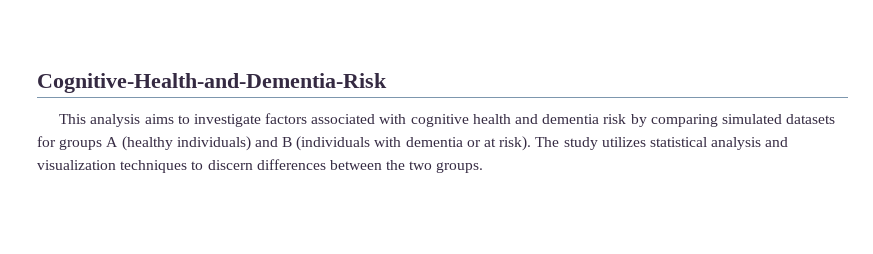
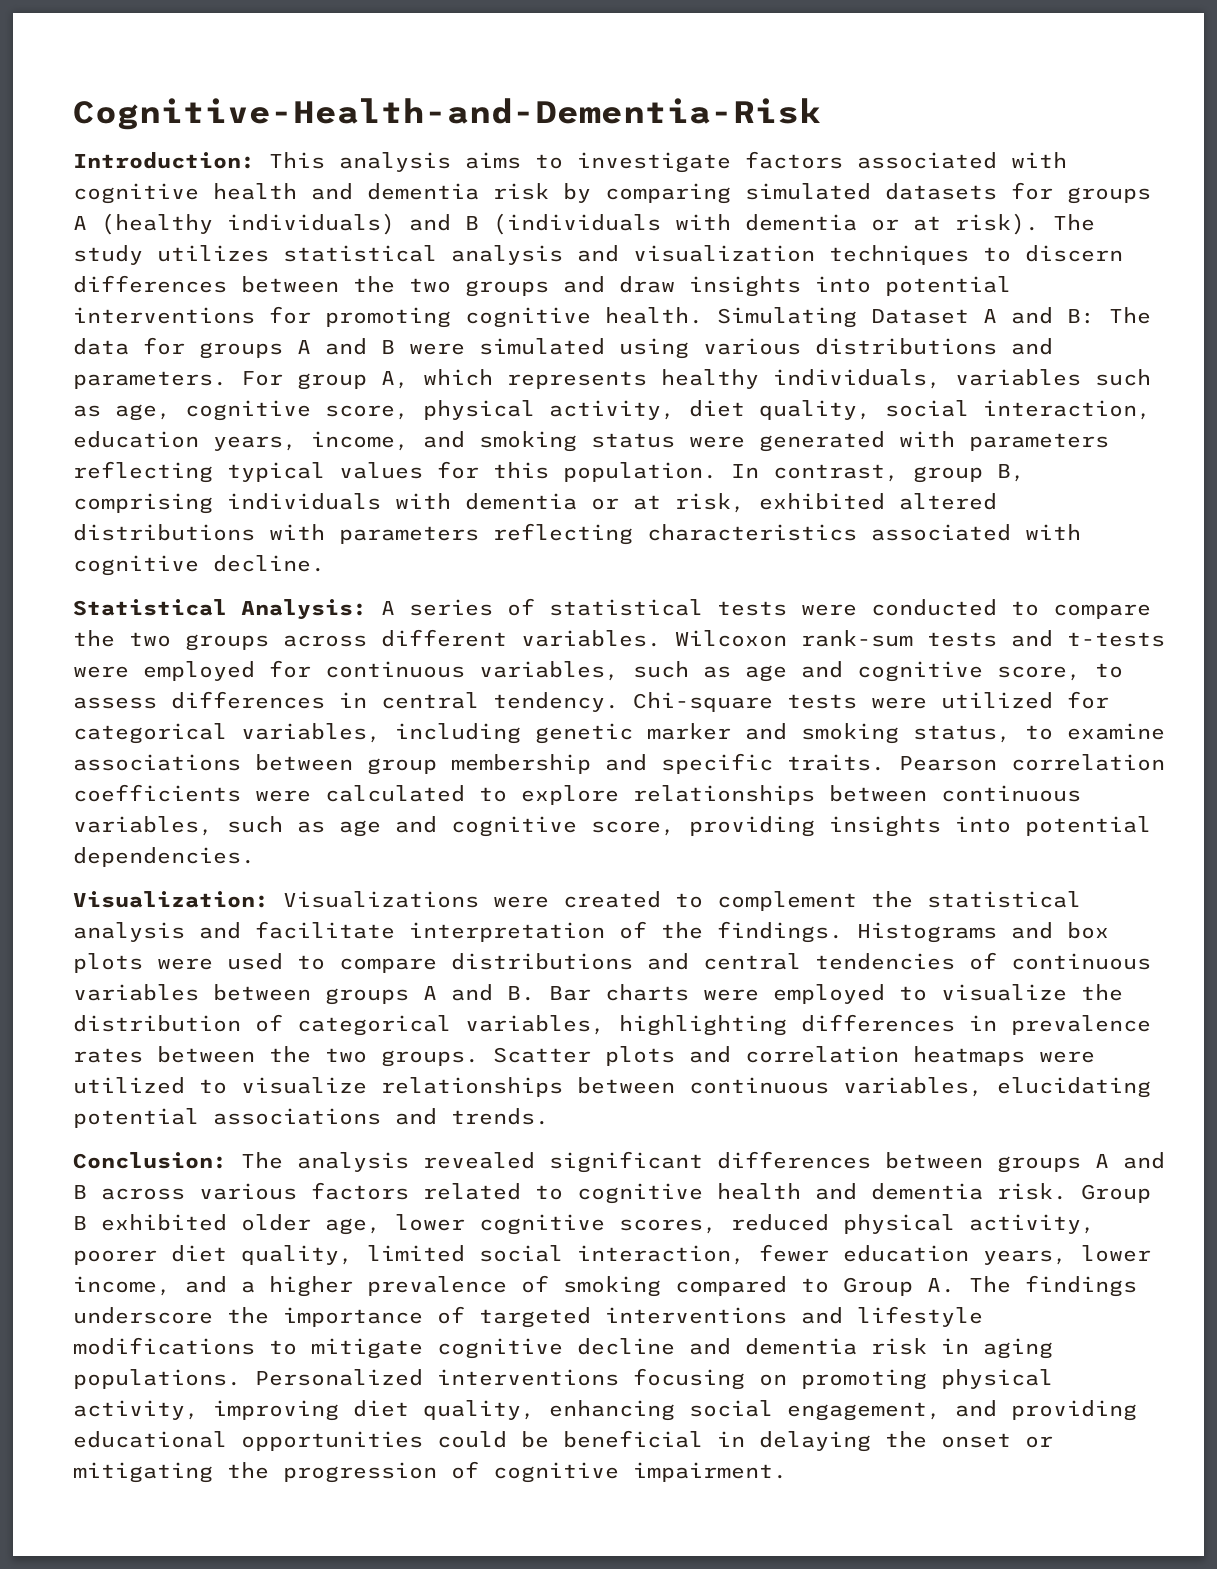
- This analysis aims to investigate factors associated with cognitive health and dementia risk by comparing simulated datasets for groups A (healthy individuals) and B (individuals with dementia or at risk).
+ Introduction: This analysis aims to investigate factors associated with cognitive health and dementia risk by comparing simulated datasets for groups A (healthy individuals) and B (individuals with dementia or at risk).
- The study utilizes statistical analysis and visualization techniques to discern differences between the two groups.
+ The study utilizes statistical analysis and visualization techniques to discern differences between the two groups and draw insights into potential interventions for promoting cognitive health. Simulating Dataset A and B: The data for groups A and B were simulated using various distributions and parameters. For group A, which represents healthy individuals, variables such as age, cognitive score, physical activity, diet quality, social interaction, education years, income, and smoking status were generated with parameters reflecting typical values for this population. In contrast, group B, comprising individuals with dementia or at risk, exhibited altered distributions with parameters reflecting characteristics associated with cognitive decline.
+ Statistical Analysis: A series of statistical tests were conducted to compare the two groups across different variables. Wilcoxon rank-sum tests and t-tests were employed for continuous variables, such as age and cognitive score, to assess differences in central tendency. Chi-square tests were utilized for categorical variables, including genetic marker and smoking status, to examine associations between group membership and specific traits. Pearson correlation coefficients were calculated to explore relationships between continuous variables, such as age and cognitive score, providing insights into potential dependencies.
+ Visualization: Visualizations were created to complement the statistical analysis and facilitate interpretation of the findings. Histograms and box plots were used to compare distributions and central tendencies of continuous variables between groups A and B. Bar charts were employed to visualize the distribution of categorical variables, highlighting differences in prevalence rates between the two groups. Scatter plots and correlation heatmaps were utilized to visualize relationships between continuous variables, elucidating potential associations and trends.
+ Conclusion: The analysis revealed significant differences between groups A and B across various factors related to cognitive health and dementia risk. Group B exhibited older age, lower cognitive scores, reduced physical activity, poorer diet quality, limited social interaction, fewer education years, lower income, and a higher prevalence of smoking compared to Group A. The findings underscore the importance of targeted interventions and lifestyle modifications to mitigate cognitive decline and dementia risk in aging populations. Personalized interventions focusing on promoting physical activity, improving diet quality, enhancing social engagement, and providing educational opportunities could be beneficial in delaying the onset or mitigating the progression of cognitive impairment.

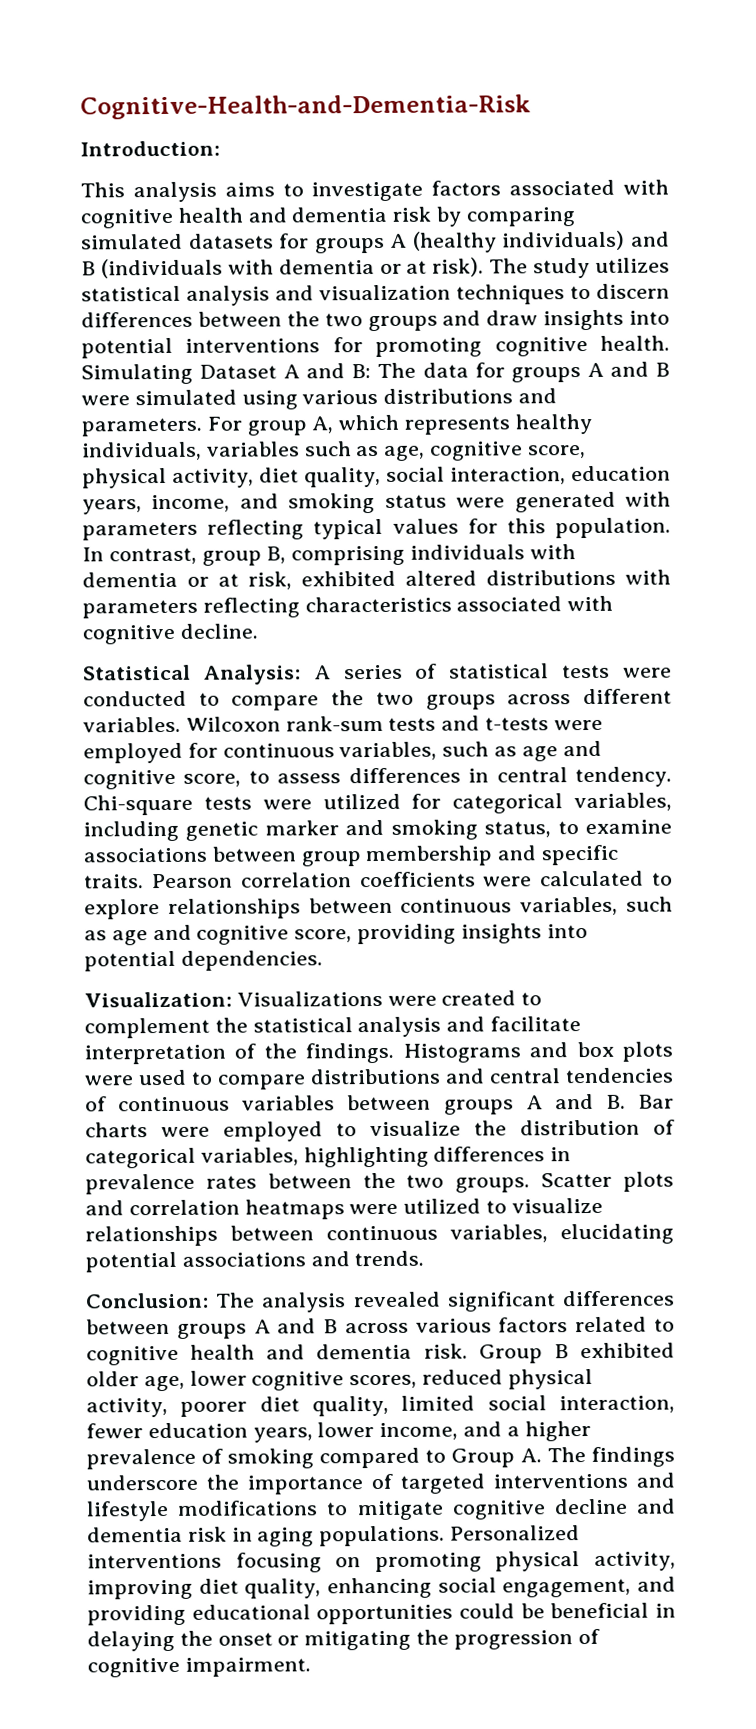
- Introduction: This analysis aims to investigate factors associated with cognitive health and dementia risk by comparing simulated datasets for groups A (healthy individuals) and B (individuals with dementia or at risk).
+ Introduction:
+ This analysis aims to investigate factors associated with cognitive health and dementia risk by comparing simulated datasets for groups A (healthy individuals) and B (individuals with dementia or at risk).

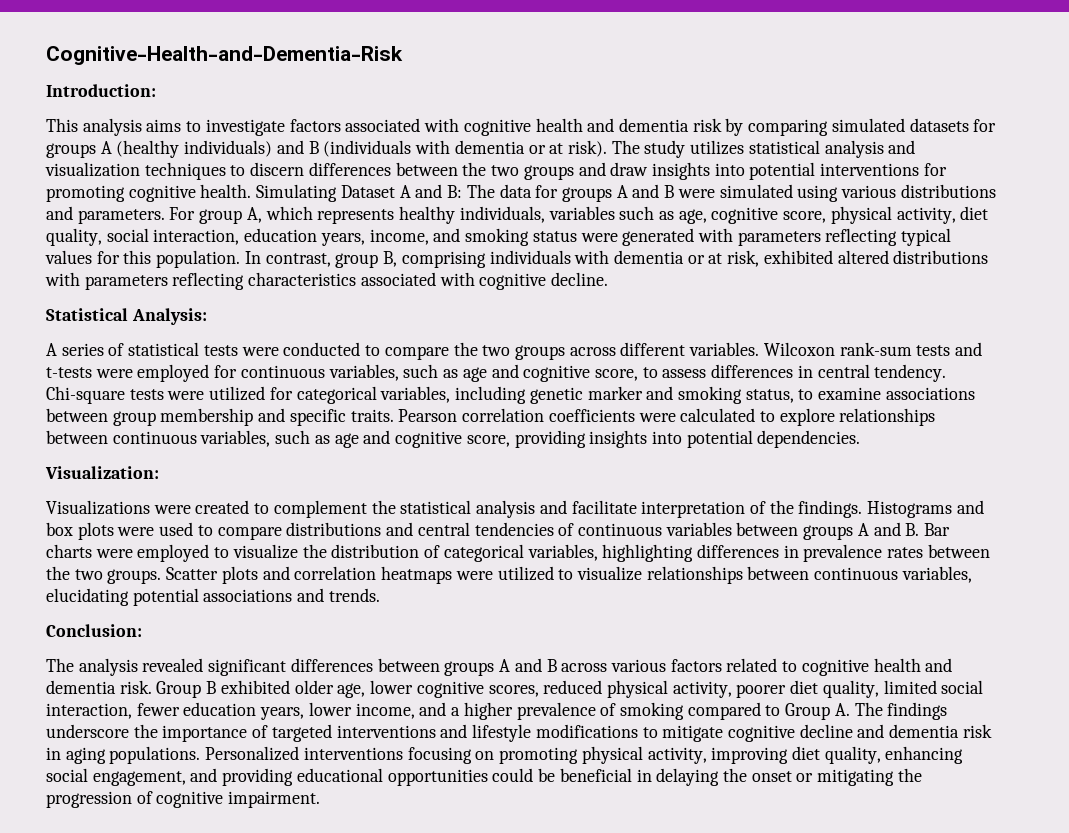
- Statistical Analysis: A series of statistical tests were conducted to compare the two groups across different variables.
+ Statistical Analysis:
+ A series of statistical tests were conducted to compare the two groups across different variables.
- Visualization: Visualizations were created to complement the statistical analysis and facilitate interpretation of the findings.
+ Visualization:
+ Visualizations were created to complement the statistical analysis and facilitate interpretation of the findings.
- Conclusion: The analysis revealed significant differences between groups A and B across various factors related to cognitive health and dementia risk.
+ Conclusion:
+ The analysis revealed significant differences between groups A and B across various factors related to cognitive health and dementia risk.

